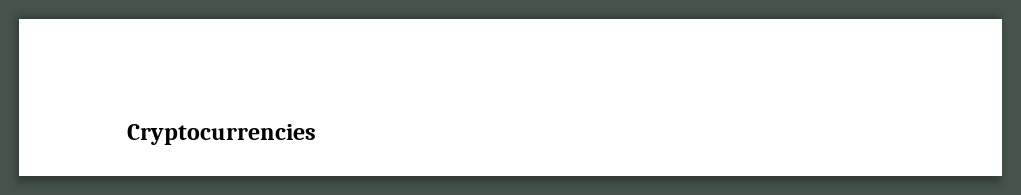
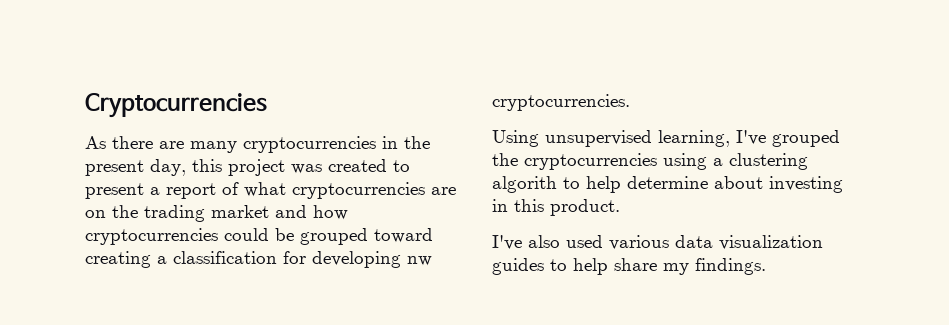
+ As there are many cryptocurrencies in the present day, this project was created to present a report of what cryptocurrencies are on the trading market and how cryptocurrencies could be grouped toward creating a classification for developing nw cryptocurrencies.
+ Using unsupervised learning, I've grouped the cryptocurrencies using a clustering algorith to help determine about investing in this product.
+ I've also used various data visualization guides to help share my findings.

